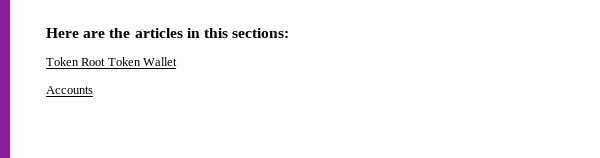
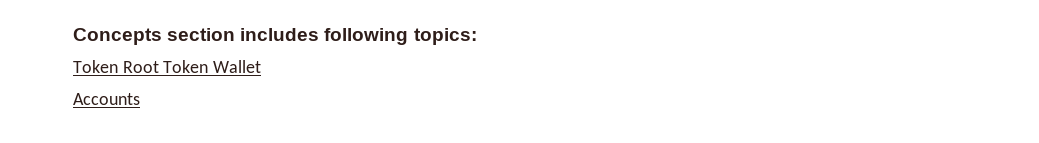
- Here are the articles in this sections:
+ Concepts section includes following topics:

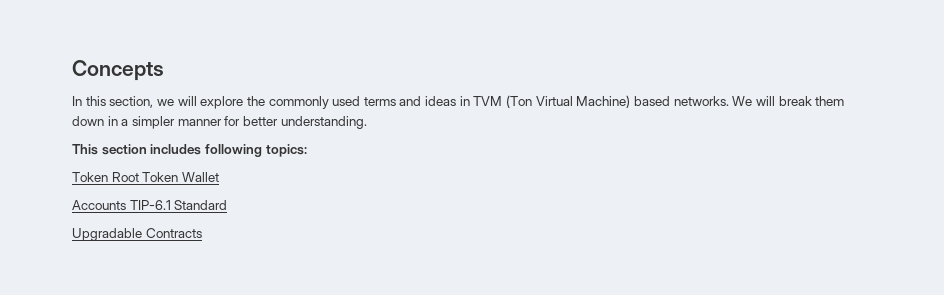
- Concepts section includes following topics:
+ Concepts
+ In this section, we will explore the commonly used terms and ideas in TVM (Ton Virtual Machine) based networks. We will break them down in a simpler manner for better understanding.
+ This section includes following topics:
- Accounts
+ Accounts TIP-6.1 Standard
+ Upgradable Contracts

